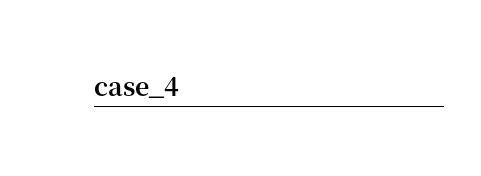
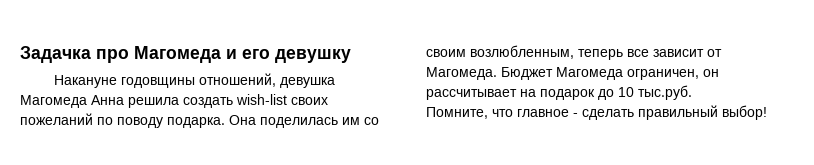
- case_4
+ Задачка про Магомеда и его девушку
+ Накануне годовщины отношений, девушка Магомеда Анна решила создать wish-list своих пожеланий по поводу подарка. Она поделилась им со своим возлюбленным, теперь все зависит от Магомеда. Бюджет Магомеда ограничен, он рассчитывает на подарок до 10 тыс.руб.
+ Помните, что главное - сделать правильный выбор!

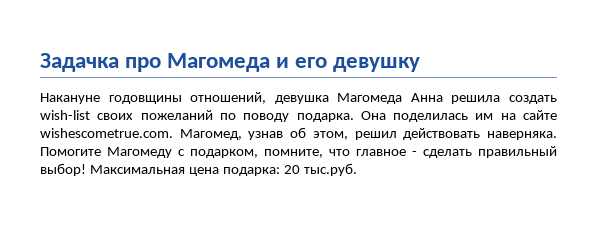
- Она поделилась им со своим возлюбленным, теперь все зависит от Магомеда. Бюджет Магомеда ограничен, он рассчитывает на подарок до 10 тыс.руб.
- Помните, что главное - сделать правильный выбор!
+ Она поделилась им на сайте wishescometrue.com. Магомед, узнав об этом, решил действовать наверняка. Помогите Магомеду с подарком, помните, что главное - сделать правильный выбор!
+ Максимальная цена подарка: 20 тыс.руб.

